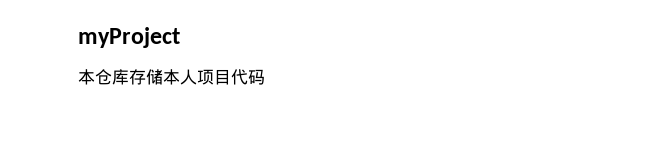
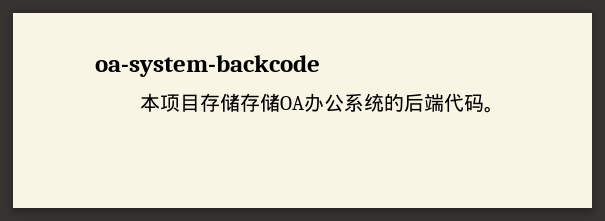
- myProject
- 本仓库存储本人项目代码
+ oa-system-backcode
+ 本项目存储存储OA办公系统的后端代码。

